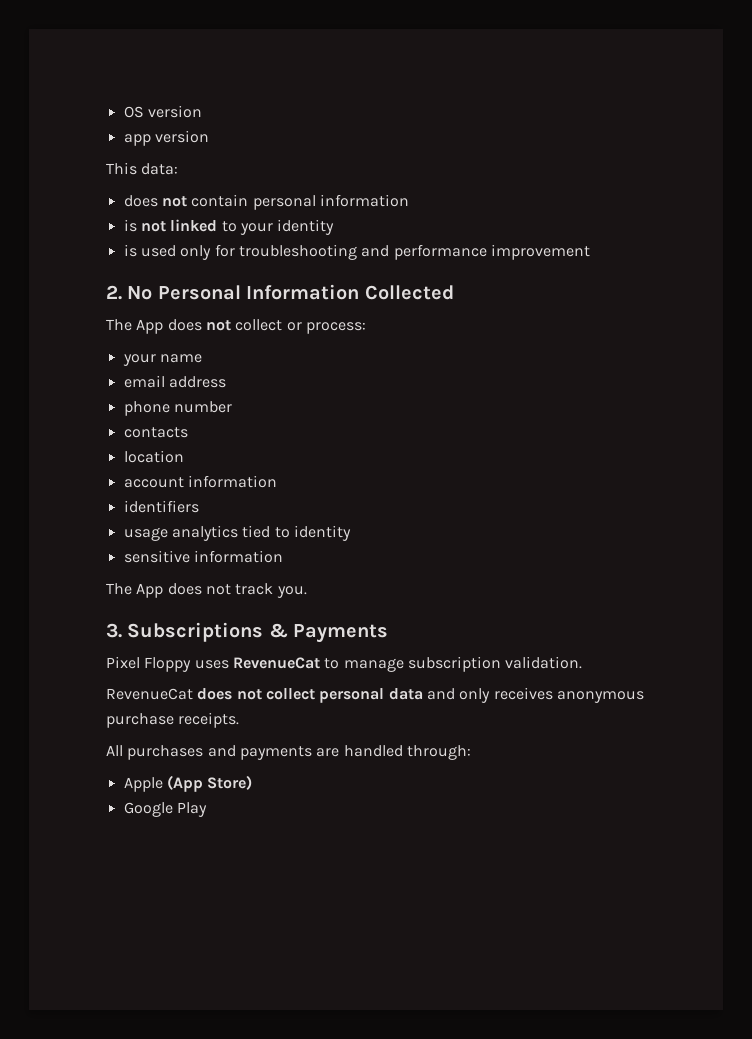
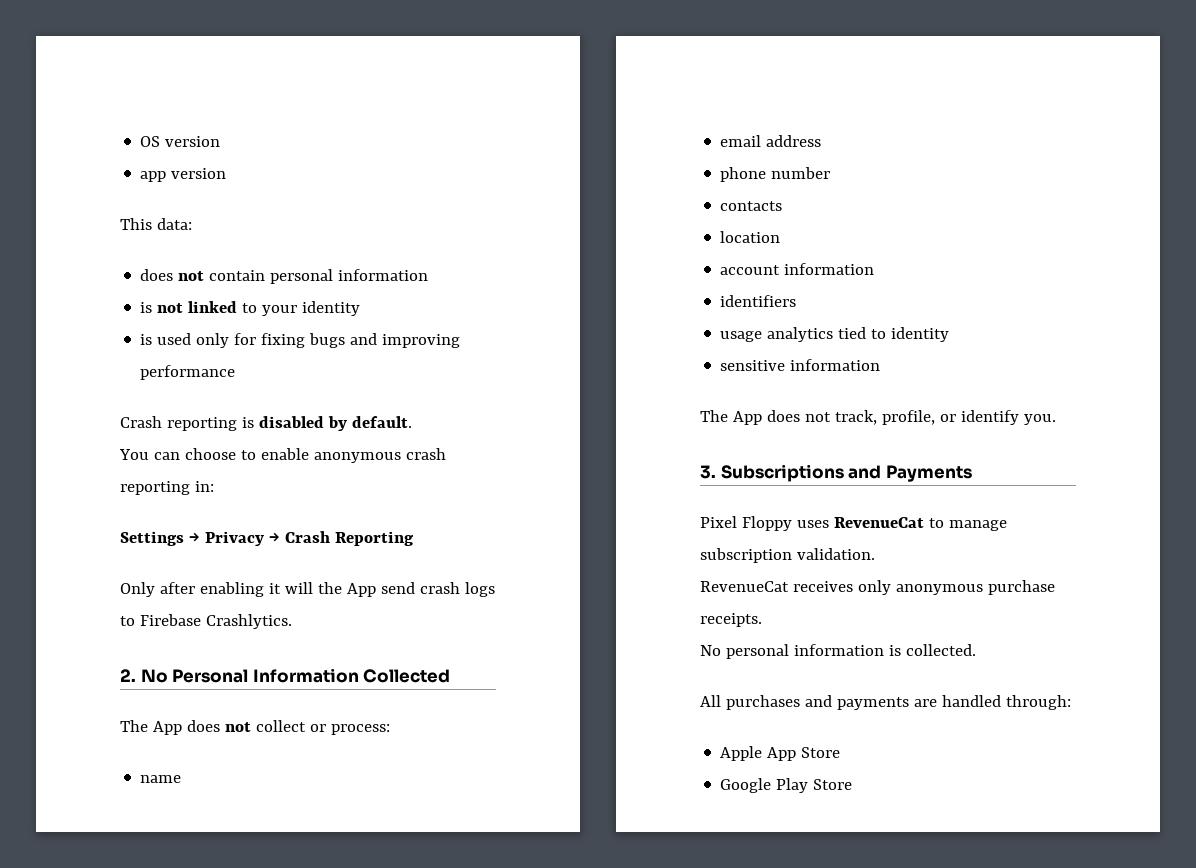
- is used only for troubleshooting and performance improvement
+ is used only for fixing bugs and improving performance
+ Crash reporting is disabled by default.
+ You can choose to enable anonymous crash reporting in:
+ Settings → Privacy → Crash Reporting
+ Only after enabling it will the App send crash logs to Firebase Crashlytics.
- your name
+ name
- The App does not track you.
+ The App does not track, profile, or identify you.
- 3. Subscriptions & Payments
+ 3. Subscriptions and Payments
- RevenueCat does not collect personal data and only receives anonymous purchase receipts.
+ RevenueCat receives only anonymous purchase receipts.
+ No personal information is collected.
- Apple (App Store)
+ Apple App Store
- Google Play
+ Google Play Store

